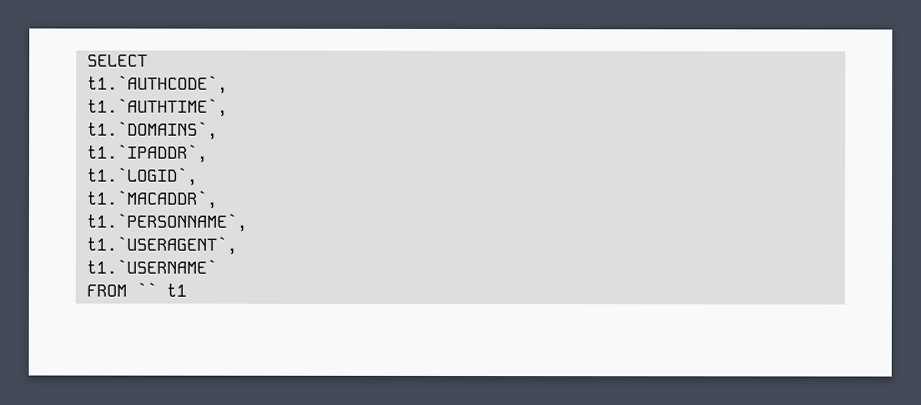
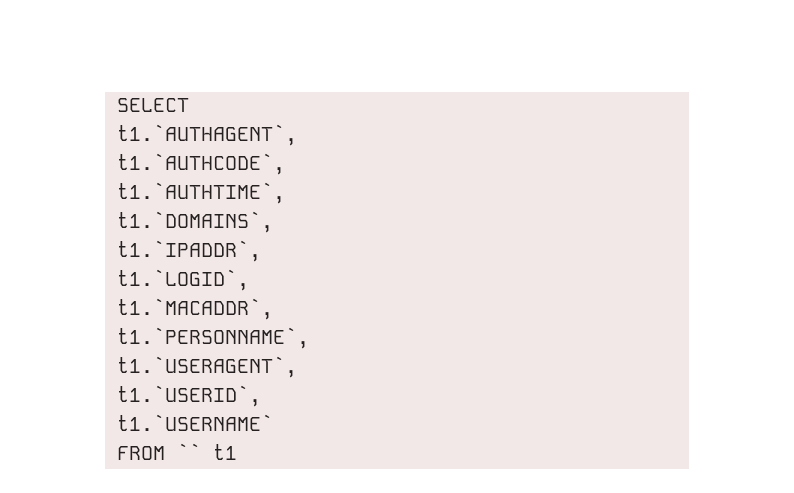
+ t1.`AUTHAGENT`,
+ t1.`USERID`,

